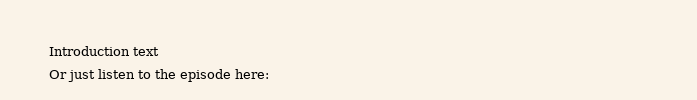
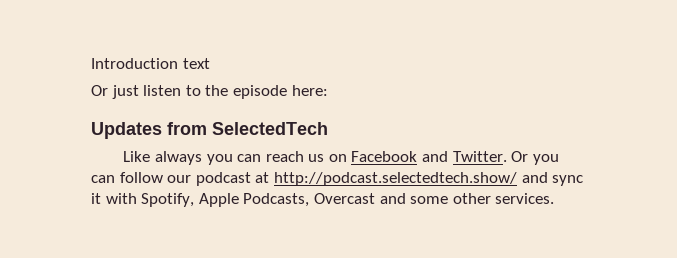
+ Updates from SelectedTech
+ Like always you can reach us on Facebook and Twitter. Or you can follow our podcast at http://podcast.selectedtech.show/ and sync it with Spotify, Apple Podcasts, Overcast and some other services.

